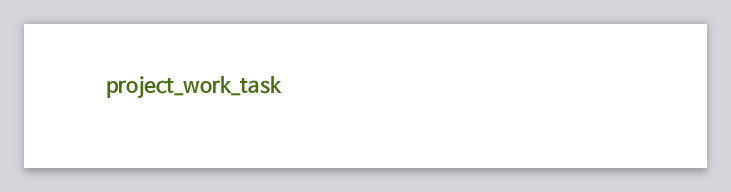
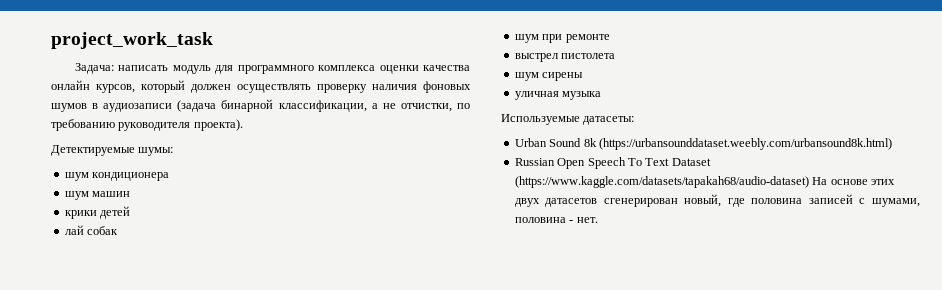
+ Задача: написать модуль для программного комплекса оценки качества онлайн курсов, который должен осуществлять проверку наличия фоновых шумов в аудиозаписи (задача бинарной классификации, а не отчистки, по требованию руководителя проекта).
+ Детектируемые шумы:
+ шум кондиционера
+ шум машин
+ крики детей
+ лай собак
+ шум при ремонте
+ выстрел пистолета
+ шум сирены
+ уличная музыка
+ Используемые датасеты:
+ Urban Sound 8k (https://urbansounddataset.weebly.com/urbansound8k.html)
+ Russian Open Speech To Text Dataset (https://www.kaggle.com/datasets/tapakah68/audio-dataset) На основе этих двух датасетов сгенерирован новый, где половина записей с шумами, половина - нет.

